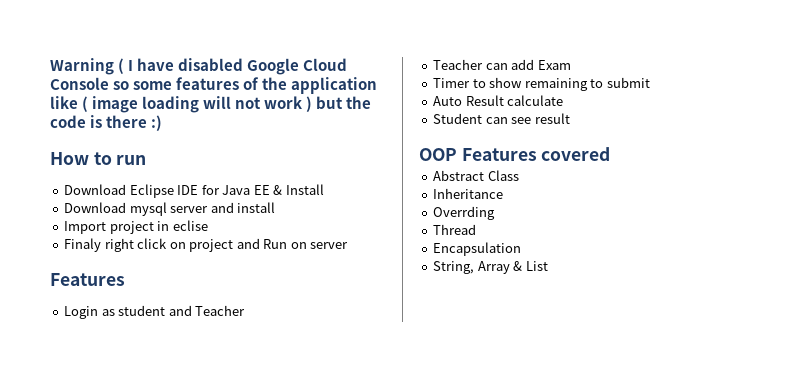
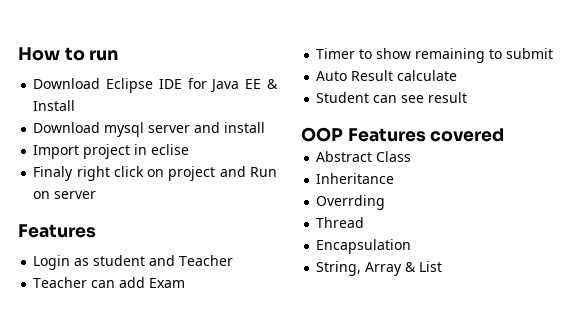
- Warning ( I have disabled Google Cloud Console so some features of the application like ( image loading will not work ) but the code is there :)

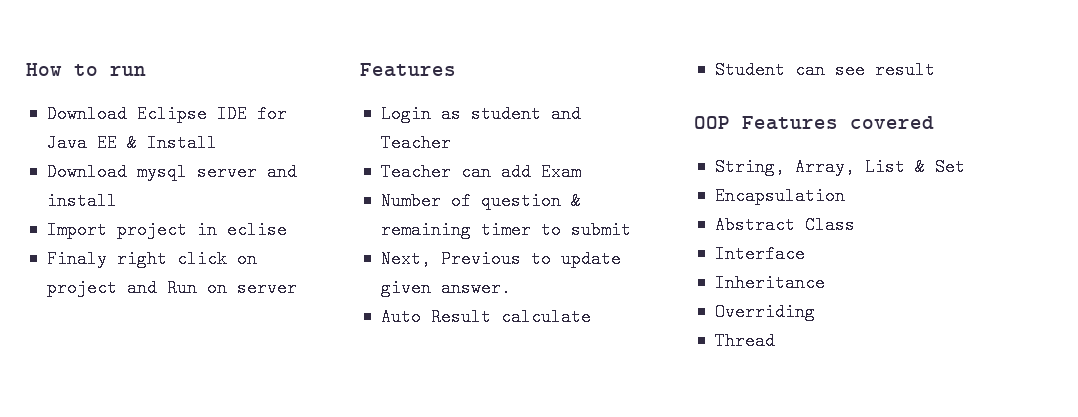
- Timer to show remaining to submit
+ Number of question & remaining timer to submit
+ Next, Previous to update given answer.
+ String, Array, List & Set
+ Encapsulation
+ Interface
- Overrding
+ Overriding
- Encapsulation
- String, Array & List

